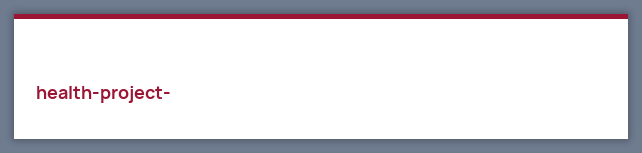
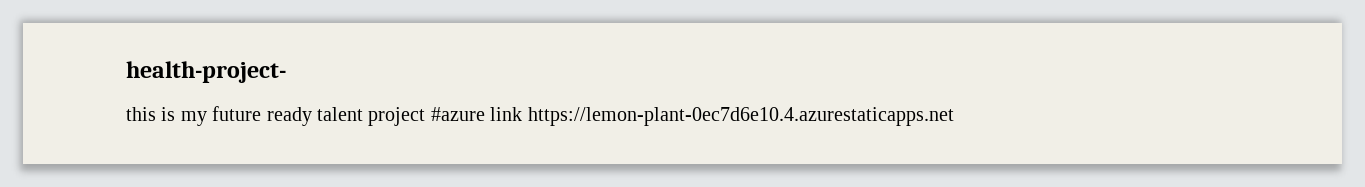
+ this is my future ready talent project #azure link https://lemon-plant-0ec7d6e10.4.azurestaticapps.net

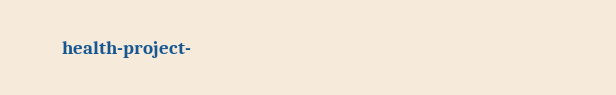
- this is my future ready talent project #azure link https://lemon-plant-0ec7d6e10.4.azurestaticapps.net

